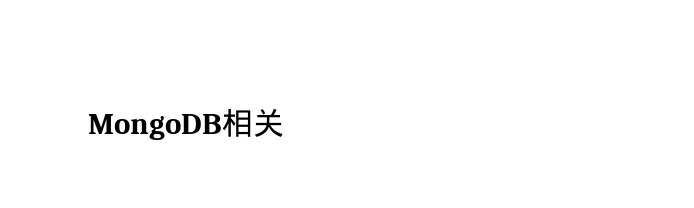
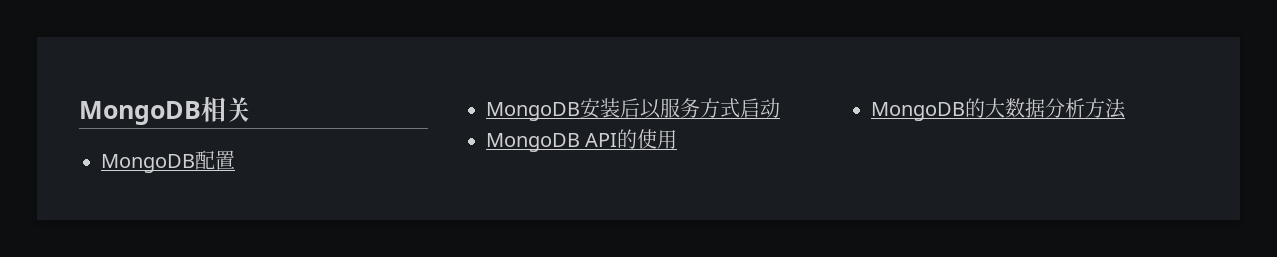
+ MongoDB配置
+ MongoDB安装后以服务方式启动
+ MongoDB API的使用
+ MongoDB的大数据分析方法

